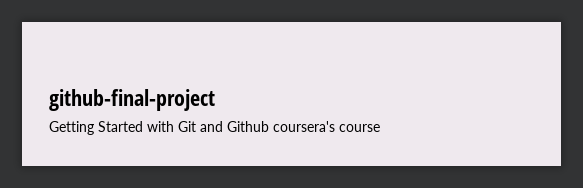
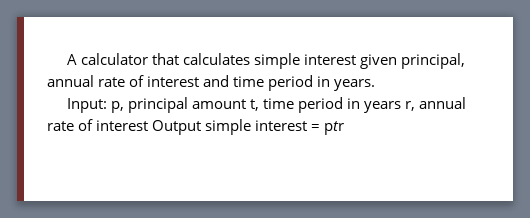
- github-final-project
- Getting Started with Git and Github coursera's course
+ A calculator that calculates simple interest given principal, annual rate of interest and time period in years.
+ Input: p, principal amount t, time period in years r, annual rate of interest Output simple interest = ptr

